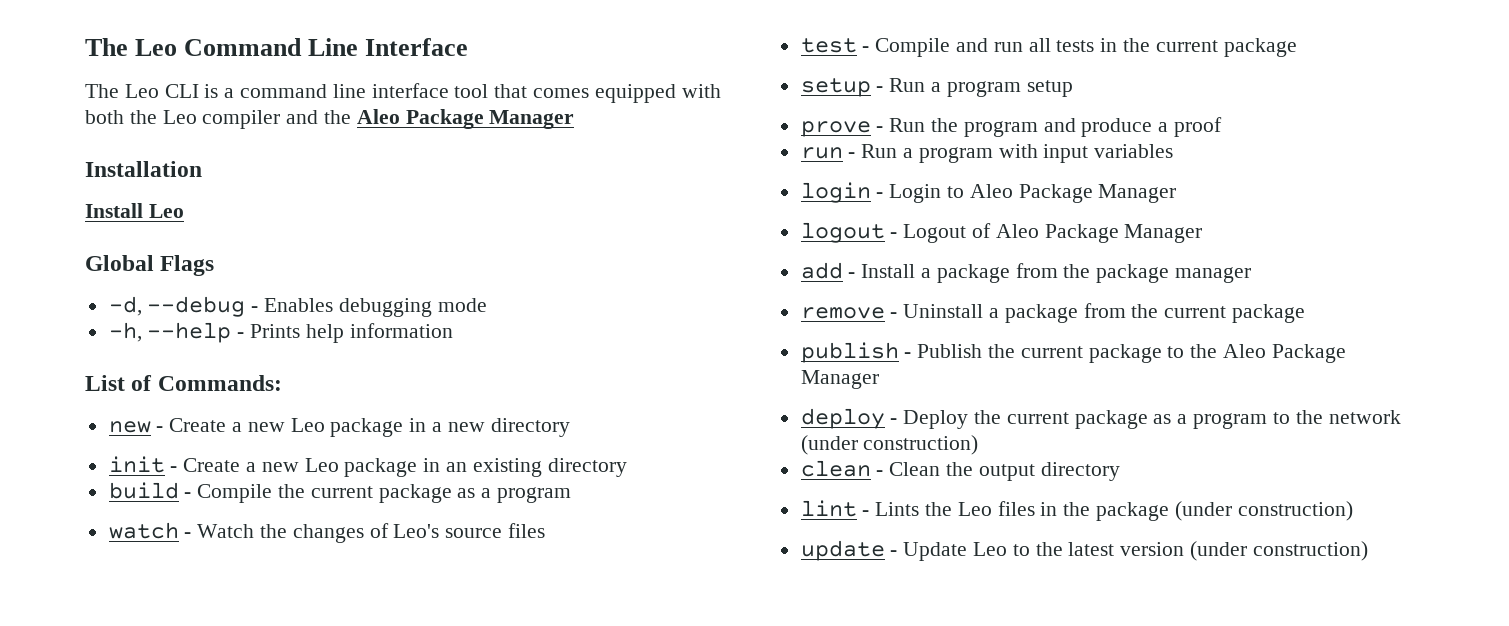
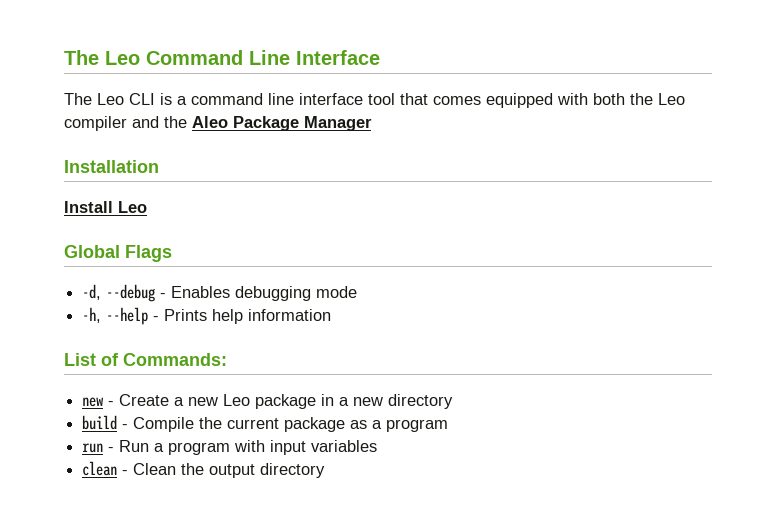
- init - Create a new Leo package in an existing directory
- watch - Watch the changes of Leo's source files
- test - Compile and run all tests in the current package
- setup - Run a program setup
- prove - Run the program and produce a proof
- login - Login to Aleo Package Manager
- logout - Logout of Aleo Package Manager
- add - Install a package from the package manager
- remove - Uninstall a package from the current package
- publish - Publish the current package to the Aleo Package Manager
- deploy - Deploy the current package as a program to the network (under construction)
- lint - Lints the Leo files in the package (under construction)
- update - Update Leo to the latest version (under construction)

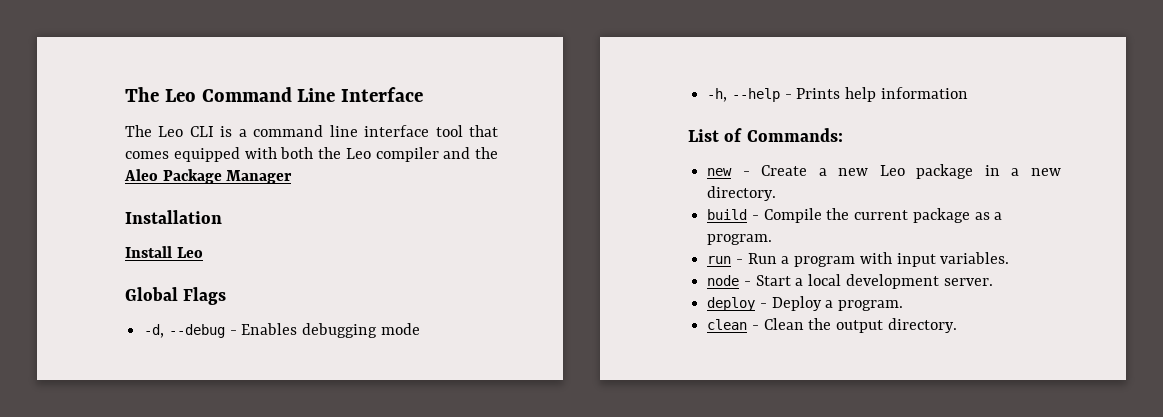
- new - Create a new Leo package in a new directory
+ new - Create a new Leo package in a new directory.
- build - Compile the current package as a program
+ build - Compile the current package as a program.
- run - Run a program with input variables
+ run - Run a program with input variables.
+ node - Start a local development server.
+ deploy - Deploy a program.
- clean - Clean the output directory
+ clean - Clean the output directory.

